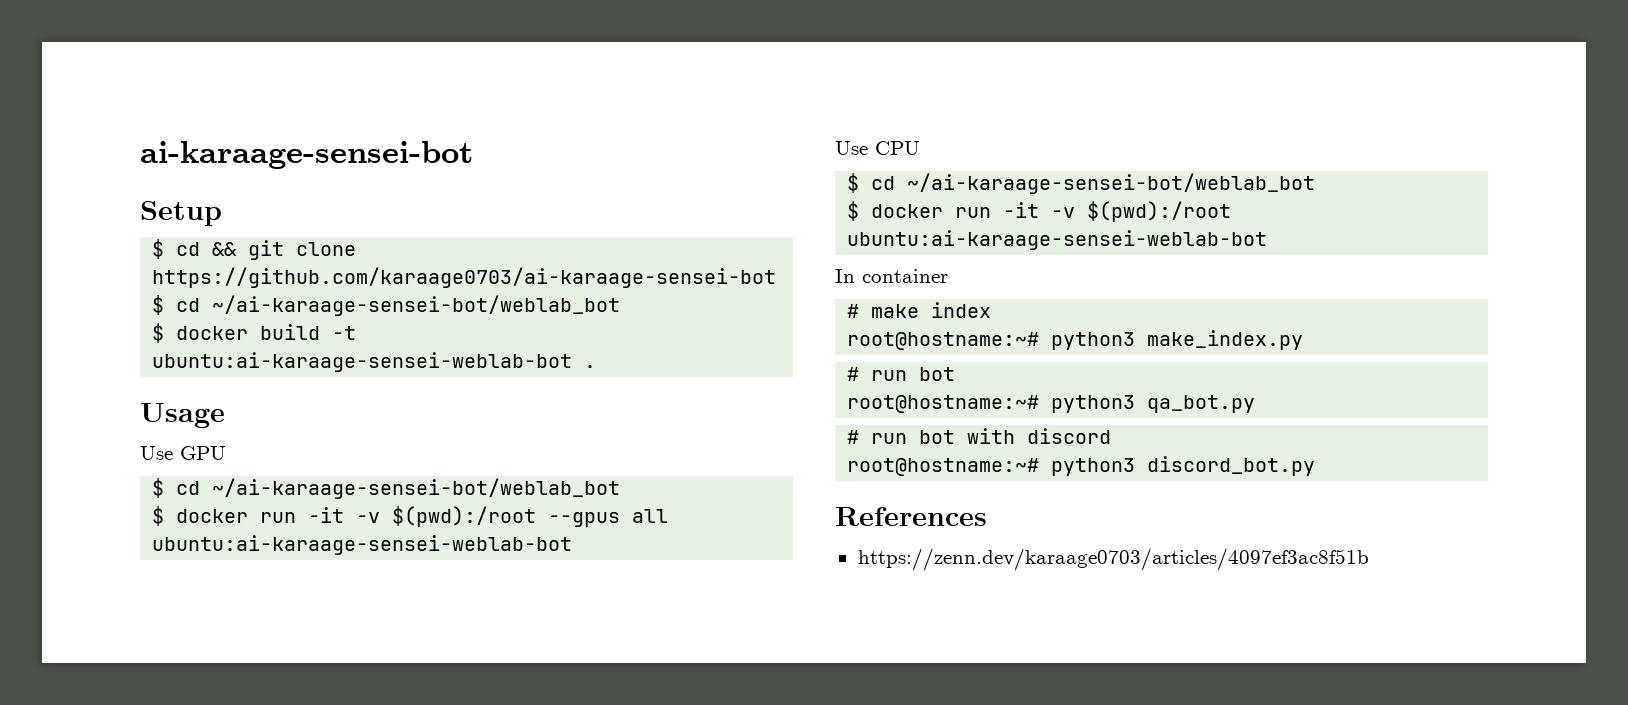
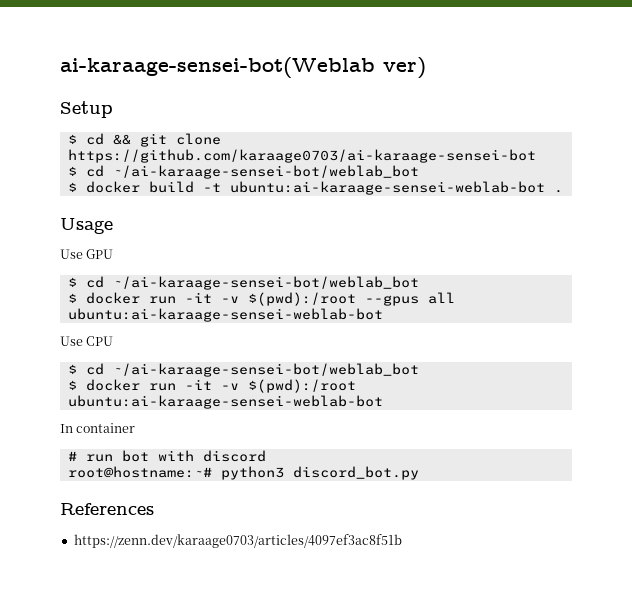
- ai-karaage-sensei-bot
+ ai-karaage-sensei-bot(Weblab ver)
- # make index
- root@hostname:~# python3 make_index.py
- # run bot
- root@hostname:~# python3 qa_bot.py

